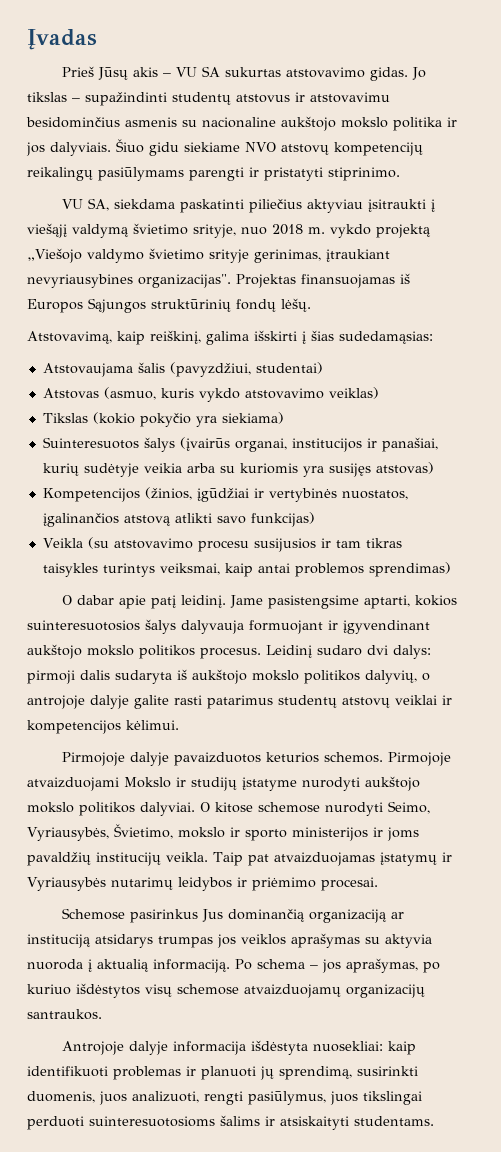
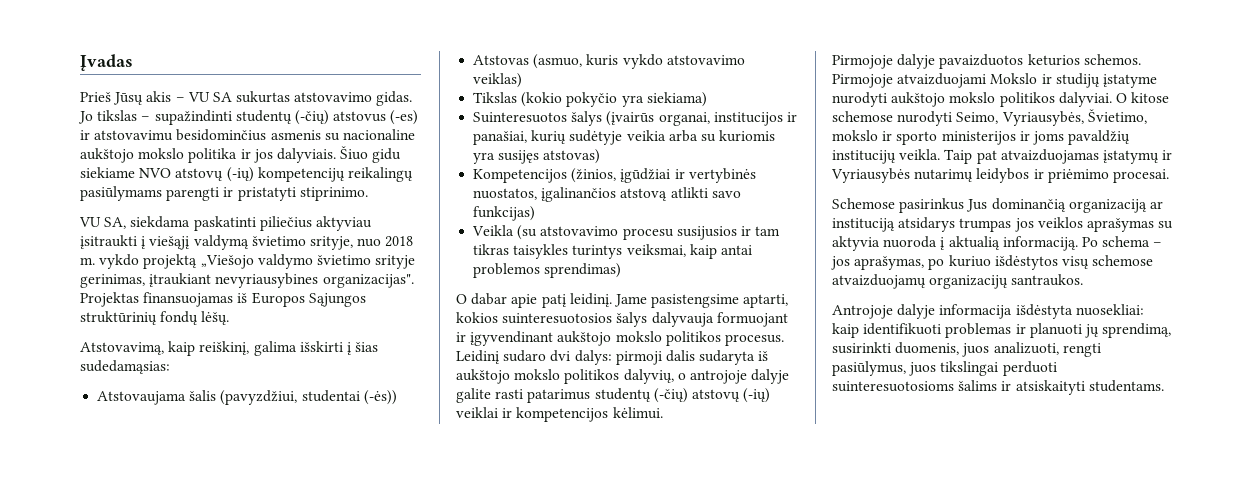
- Jo tikslas – supažindinti studentų atstovus ir atstovavimu besidominčius asmenis su nacionaline aukštojo mokslo politika ir jos dalyviais.
+ Jo tikslas – supažindinti studentų (-čių) atstovus (-es) ir atstovavimu besidominčius asmenis su nacionaline aukštojo mokslo politika ir jos dalyviais.
- Šiuo gidu siekiame NVO atstovų kompetencijų reikalingų pasiūlymams parengti ir pristatyti stiprinimo.
+ Šiuo gidu siekiame NVO atstovų (-ių) kompetencijų reikalingų pasiūlymams parengti ir pristatyti stiprinimo.
- Atstovaujama šalis (pavyzdžiui, studentai)
+ Atstovaujama šalis (pavyzdžiui, studentai (-ės))
- Leidinį sudaro dvi dalys: pirmoji dalis sudaryta iš aukštojo mokslo politikos dalyvių, o antrojoje dalyje galite rasti patarimus studentų atstovų veiklai ir kompetencijos kėlimui.
+ Leidinį sudaro dvi dalys: pirmoji dalis sudaryta iš aukštojo mokslo politikos dalyvių, o antrojoje dalyje galite rasti patarimus studentų (-čių) atstovų (-ių) veiklai ir kompetencijos kėlimui.

